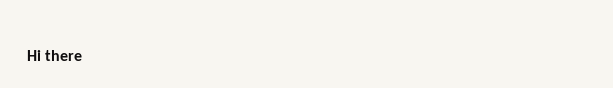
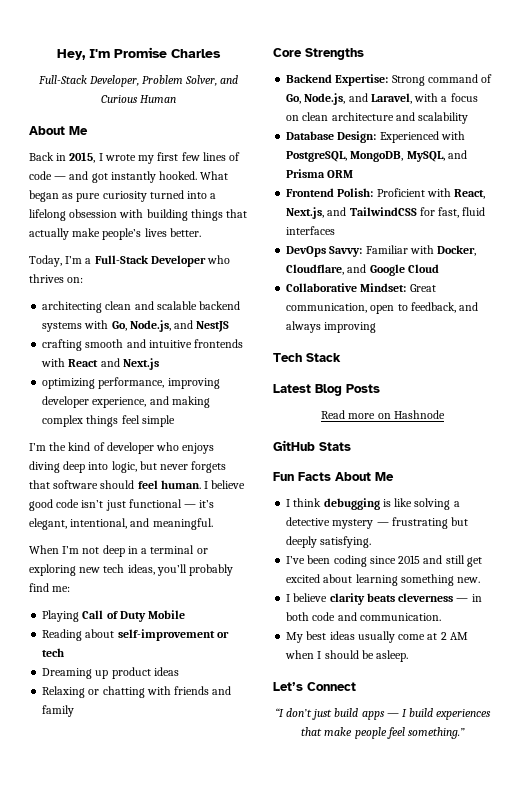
- Hi there
+ Hey, I'm Promise Charles
+ Full-Stack Developer, Problem Solver, and Curious Human
+ About Me
+ Back in 2015, I wrote my first few lines of code — and got instantly hooked. What began as pure curiosity turned into a lifelong obsession with building things that actually make people’s lives better.
+ Today, I’m a Full-Stack Developer who thrives on:
+ architecting clean and scalable backend systems with Go, Node.js, and NestJS
+ crafting smooth and intuitive frontends with React and Next.js
+ optimizing performance, improving developer experience, and making complex things feel simple
+ I’m the kind of developer who enjoys diving deep into logic, but never forgets that software should feel human. I believe good code isn’t just functional — it’s elegant, intentional, and meaningful.
+ When I’m not deep in a terminal or exploring new tech ideas, you’ll probably find me:
+ Playing Call of Duty Mobile
+ Reading about self-improvement or tech
+ Dreaming up product ideas
+ Relaxing or chatting with friends and family
+ Core Strengths
+ Backend Expertise: Strong command of Go, Node.js, and Laravel, with a focus on clean architecture and scalability
+ Database Design: Experienced with PostgreSQL, MongoDB, MySQL, and Prisma ORM
+ Frontend Polish: Proficient with React, Next.js, and TailwindCSS for fast, fluid interfaces
+ DevOps Savvy: Familiar with Docker, Cloudflare, and Google Cloud
+ Collaborative Mindset: Great communication, open to feedback, and always improving
+ Tech Stack
+ Latest Blog Posts
+ Read more on Hashnode
+ GitHub Stats
+ Fun Facts About Me
+ I think debugging is like solving a detective mystery — frustrating but deeply satisfying.
+ I’ve been coding since 2015 and still get excited about learning something new.
+ I believe clarity beats cleverness — in both code and communication.
+ My best ideas usually come at 2 AM when I should be asleep.
+ Let’s Connect
+ “I don’t just build apps — I build experiences that make people feel something.”

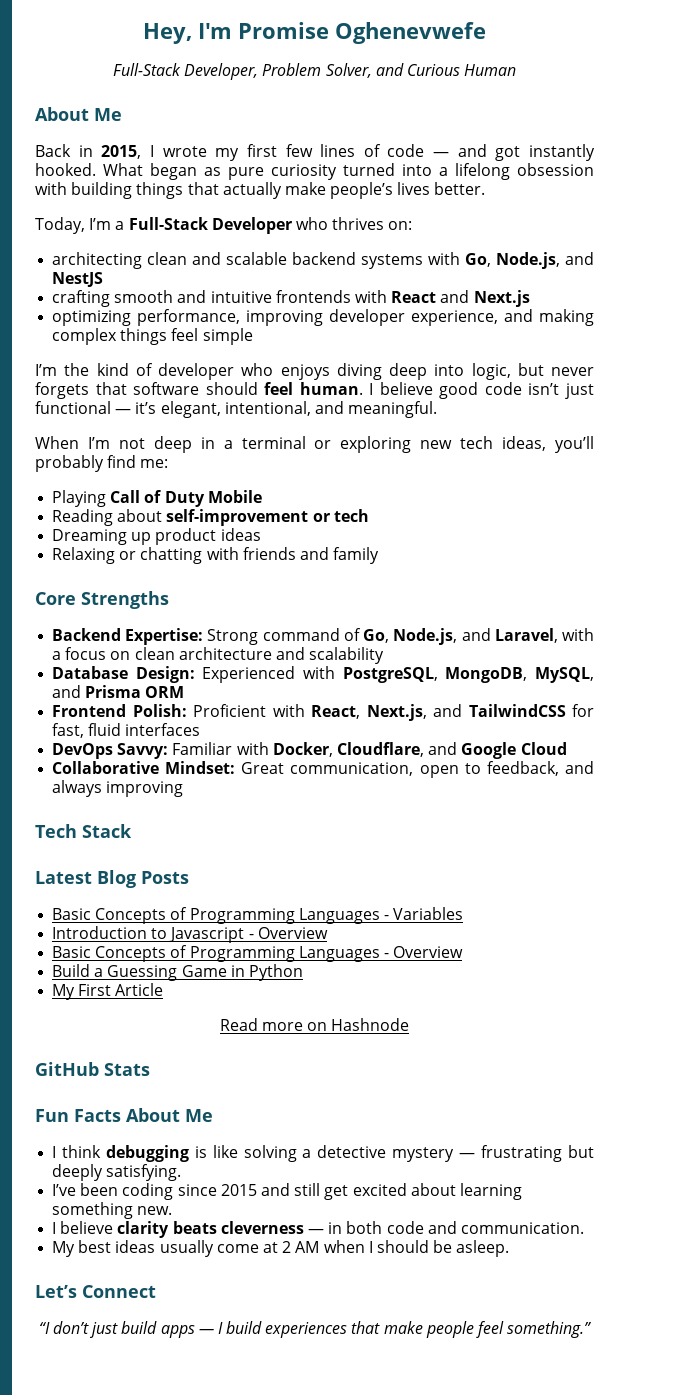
- Hey, I'm Promise Charles
+ Hey, I'm Promise Oghenevwefe
+ Basic Concepts of Programming Languages - Variables
+ Introduction to Javascript - Overview
+ Basic Concepts of Programming Languages - Overview
+ Build a Guessing Game in Python
+ My First Article

